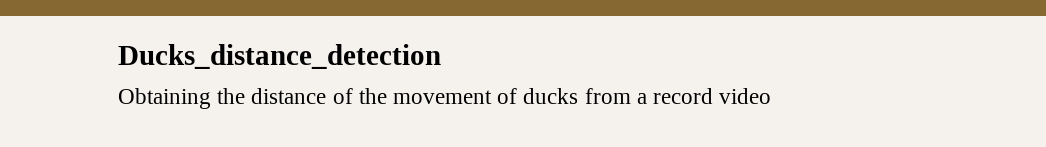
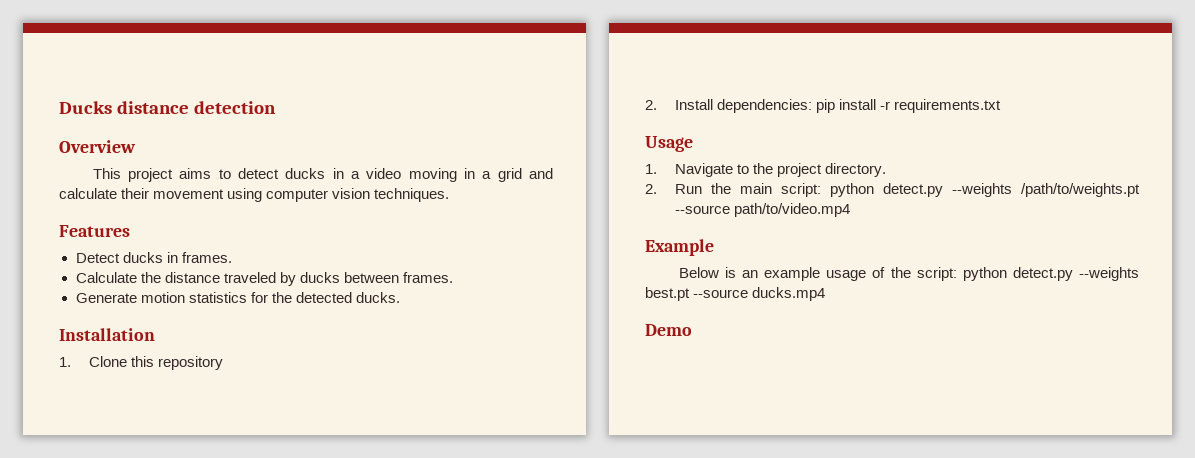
- Ducks_distance_detection
- Obtaining the distance of the movement of ducks from a record video
+ Ducks distance detection
+ Overview
+ This project aims to detect ducks in a video moving in a grid and calculate their movement using computer vision techniques.
+ Features
+ Detect ducks in frames.
+ Calculate the distance traveled by ducks between frames.
+ Generate motion statistics for the detected ducks.
+ Installation
+ 1. Clone this repository
+ 2. Install dependencies: pip install -r requirements.txt
+ Usage
+ 1. Navigate to the project directory.
+ 2. Run the main script: python detect.py --weights /path/to/weights.pt --source path/to/video.mp4
+ Example
+ Below is an example usage of the script: python detect.py --weights best.pt --source ducks.mp4
+ Demo

